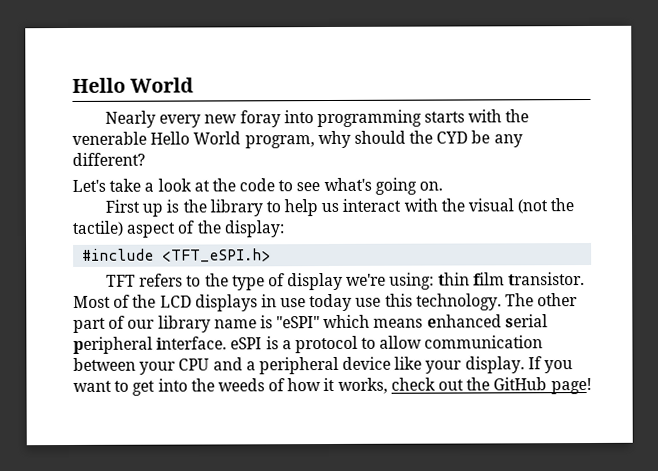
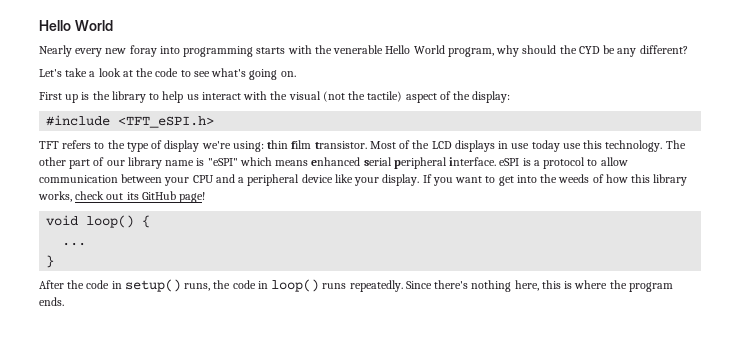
- If you want to get into the weeds of how it works, check out the GitHub page!
+ If you want to get into the weeds of how this library works, check out its GitHub page!
+ void loop() {
+ ...
+ }
+ After the code in setup() runs, the code in loop() runs repeatedly. Since there's nothing here, this is where the program ends.

